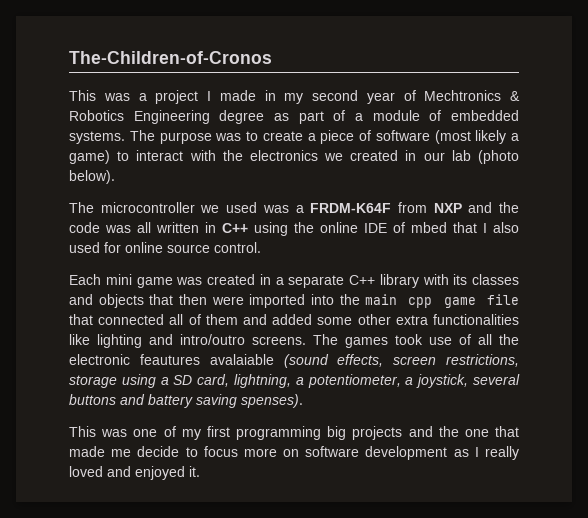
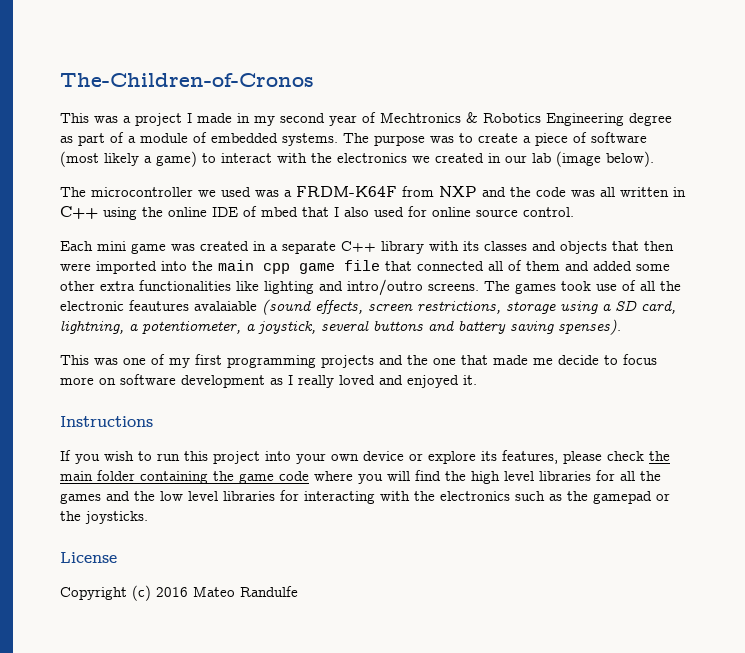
- The purpose was to create a piece of software (most likely a game) to interact with the electronics we created in our lab (photo below).
+ The purpose was to create a piece of software (most likely a game) to interact with the electronics we created in our lab (image below).
- This was one of my first programming big projects and the one that made me decide to focus more on software development as I really loved and enjoyed it.
+ This was one of my first programming projects and the one that made me decide to focus more on software development as I really loved and enjoyed it.
+ Instructions
+ If you wish to run this project into your own device or explore its features, please check the main folder containing the game code where you will find the high level libraries for all the games and the low level libraries for interacting with the electronics such as the gamepad or the joysticks.
+ License
+ Copyright (c) 2016 Mateo Randulfe

